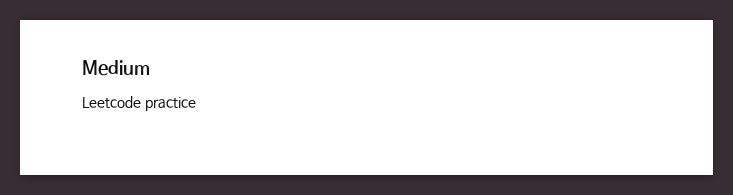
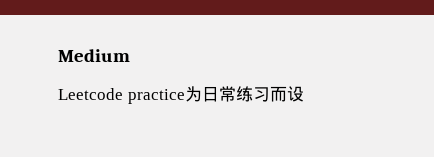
- Leetcode practice
+ Leetcode practice为日常练习而设

